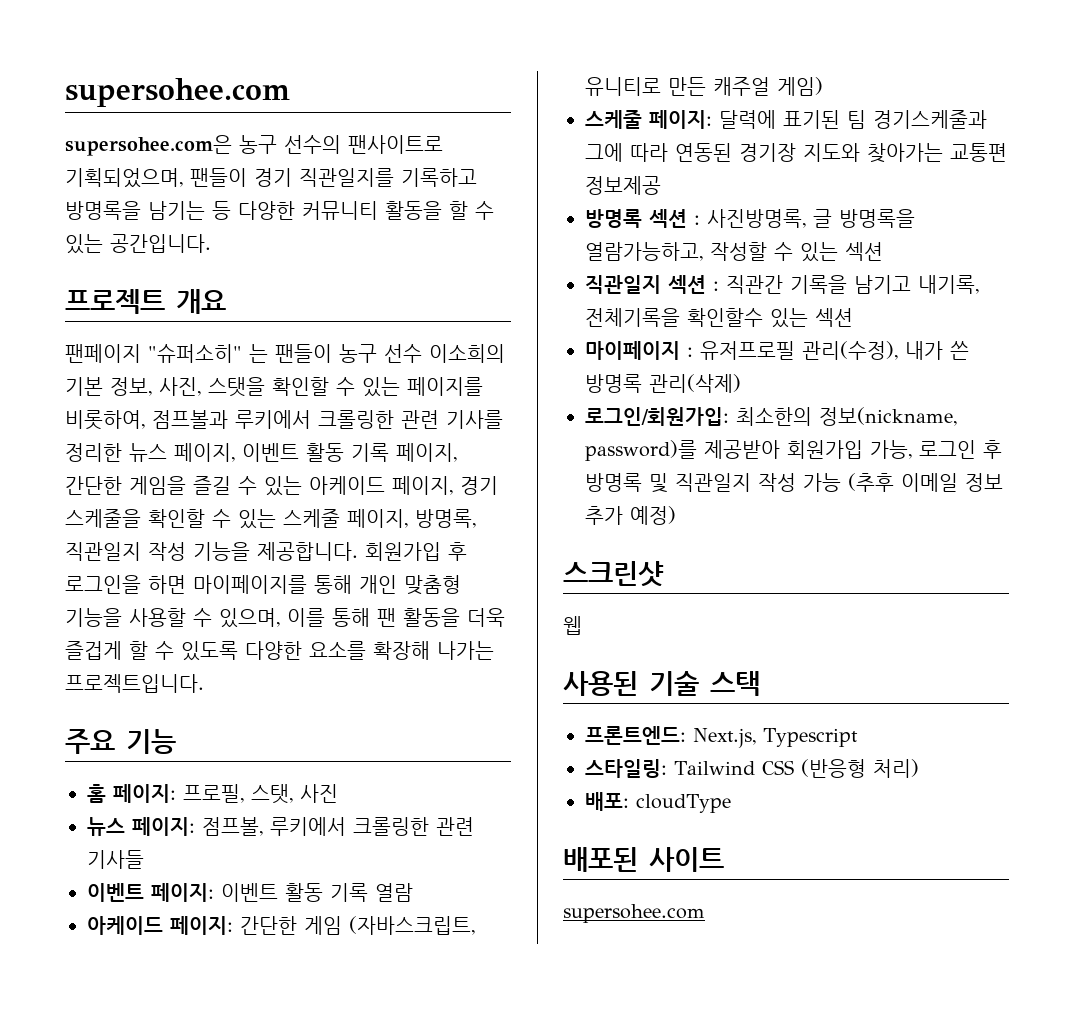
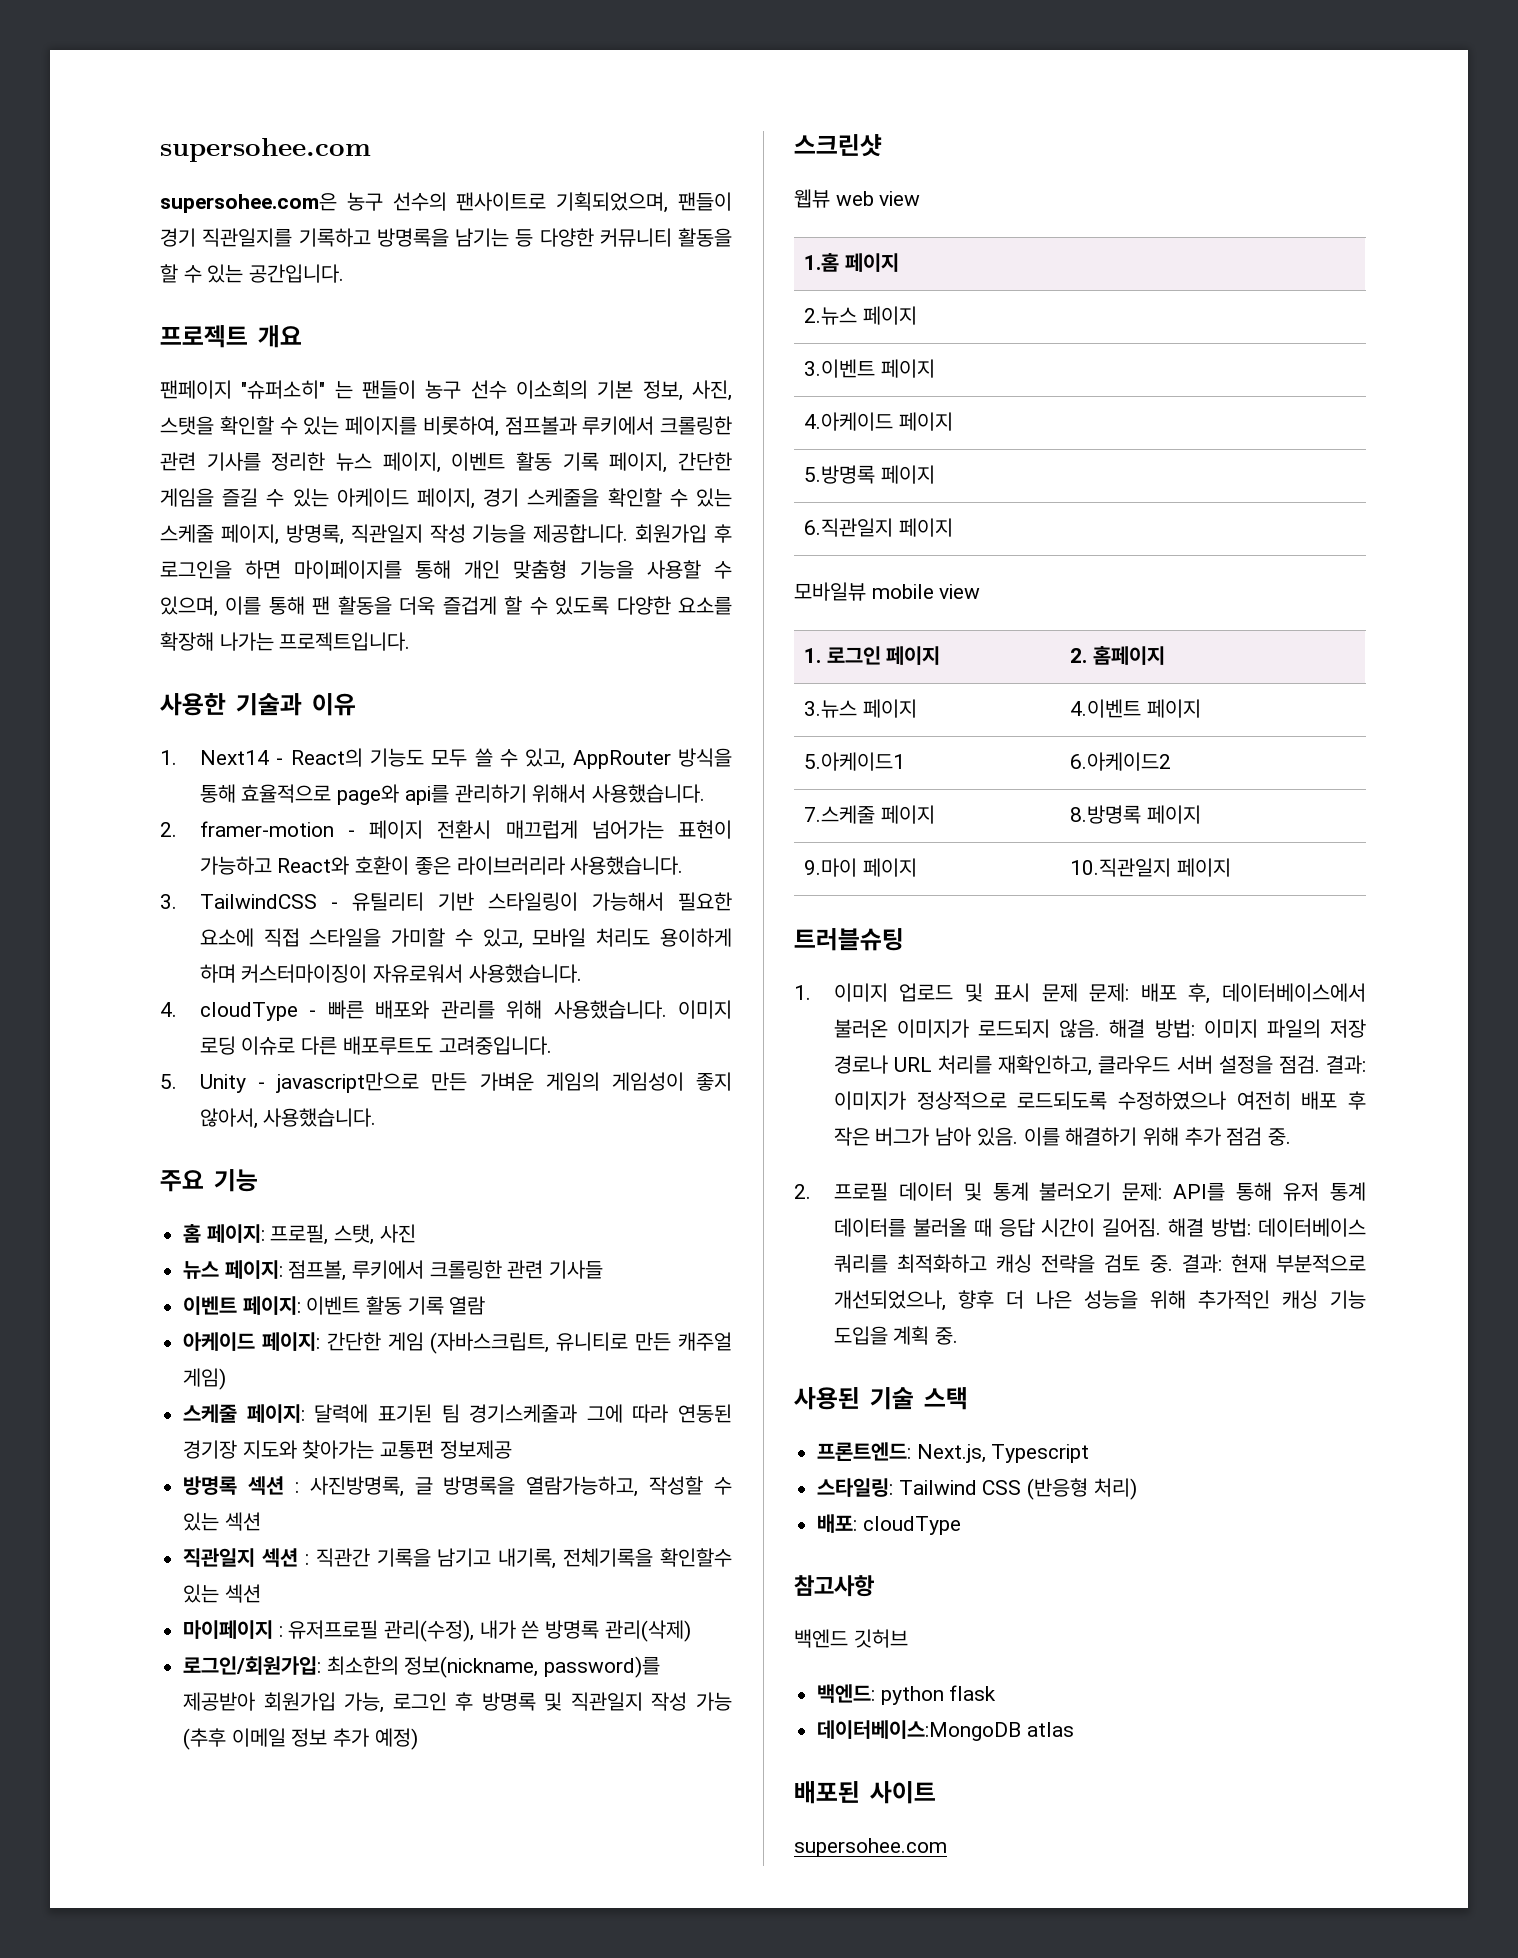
+ 사용한 기술과 이유
+ 1. Next14 - React의 기능도 모두 쓸 수 있고, AppRouter 방식을 통해 효율적으로 page와 api를 관리하기 위해서 사용했습니다.
+ 2. framer-motion - 페이지 전환시 매끄럽게 넘어가는 표현이 가능하고 React와 호환이 좋은 라이브러리라 사용했습니다.
+ 3. TailwindCSS - 유틸리티 기반 스타일링이 가능해서 필요한 요소에 직접 스타일을 가미할 수 있고, 모바일 처리도 용이하게 하며 커스터마이징이 자유로워서 사용했습니다.
+ 4. cloudType - 빠른 배포와 관리를 위해 사용했습니다. 이미지 로딩 이슈로 다른 배포루트도 고려중입니다.
+ 5. Unity - javascript만으로 만든 가벼운 게임의 게임성이 좋지 않아서, 사용했습니다.
- 웹
+ 웹뷰 web view
+ 1.홈 페이지
+ 2.뉴스 페이지
+ 3.이벤트 페이지
+ 4.아케이드 페이지
+ 5.방명록 페이지
+ 6.직관일지 페이지
+ 모바일뷰 mobile view
+ 1. 로그인 페이지 | 2. 홈페이지
+ 3.뉴스 페이지 | 4.이벤트 페이지
+ 5.아케이드1 | 6.아케이드2
+ 7.스케줄 페이지 | 8.방명록 페이지
+ 9.마이 페이지 | 10.직관일지 페이지
+ 트러블슈팅
+ 1. 이미지 업로드 및 표시 문제 문제: 배포 후, 데이터베이스에서 불러온 이미지가 로드되지 않음. 해결 방법: 이미지 파일의 저장 경로나 URL 처리를 재확인하고, 클라우드 서버 설정을 점검. 결과: 이미지가 정상적으로 로드되도록 수정하였으나 여전히 배포 후 작은 버그가 남아 있음. 이를 해결하기 위해 추가 점검 중.
+ 2. 프로필 데이터 및 통계 불러오기 문제: API를 통해 유저 통계 데이터를 불러올 때 응답 시간이 길어짐. 해결 방법: 데이터베이스 쿼리를 최적화하고 캐싱 전략을 검토 중. 결과: 현재 부분적으로 개선되었으나, 향후 더 나은 성능을 위해 추가적인 캐싱 기능 도입을 계획 중.
+ 참고사항
+ 백엔드 깃허브
+ 백엔드: python flask
+ 데이터베이스:MongoDB atlas

